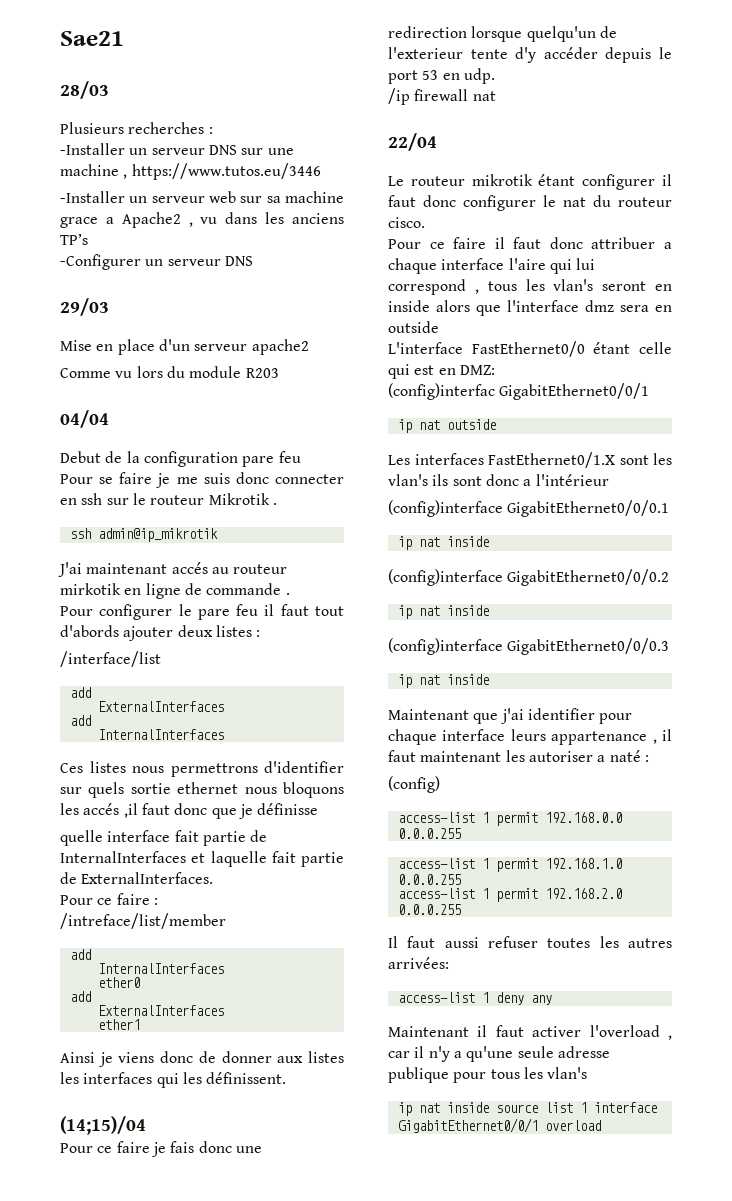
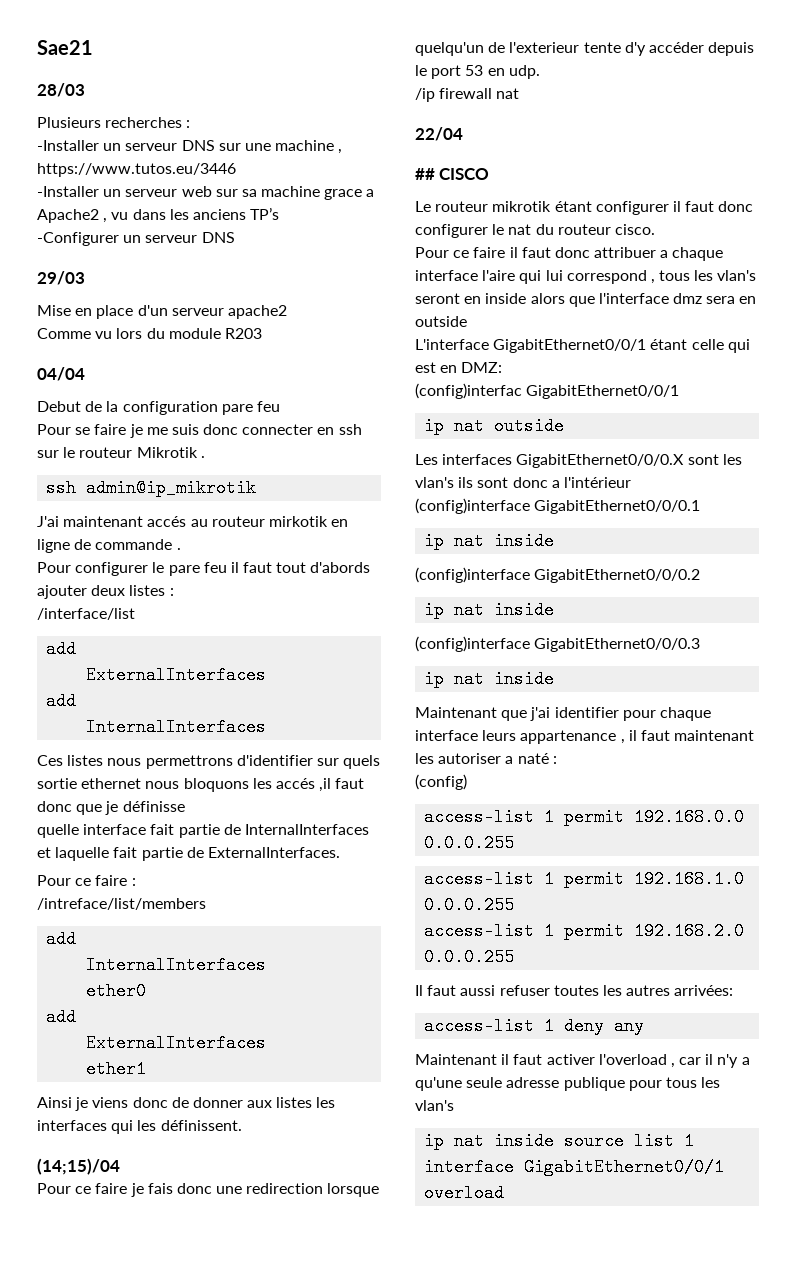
- /intreface/list/member
+ /intreface/list/members
+ ## CISCO
- L'interface FastEthernet0/0 étant celle qui est en DMZ:
+ L'interface GigabitEthernet0/0/1 étant celle qui est en DMZ:
- Les interfaces FastEthernet0/1.X sont les vlan's ils sont donc a l'intérieur
+ Les interfaces GigabitEthernet0/0/0.X sont les vlan's ils sont donc a l'intérieur

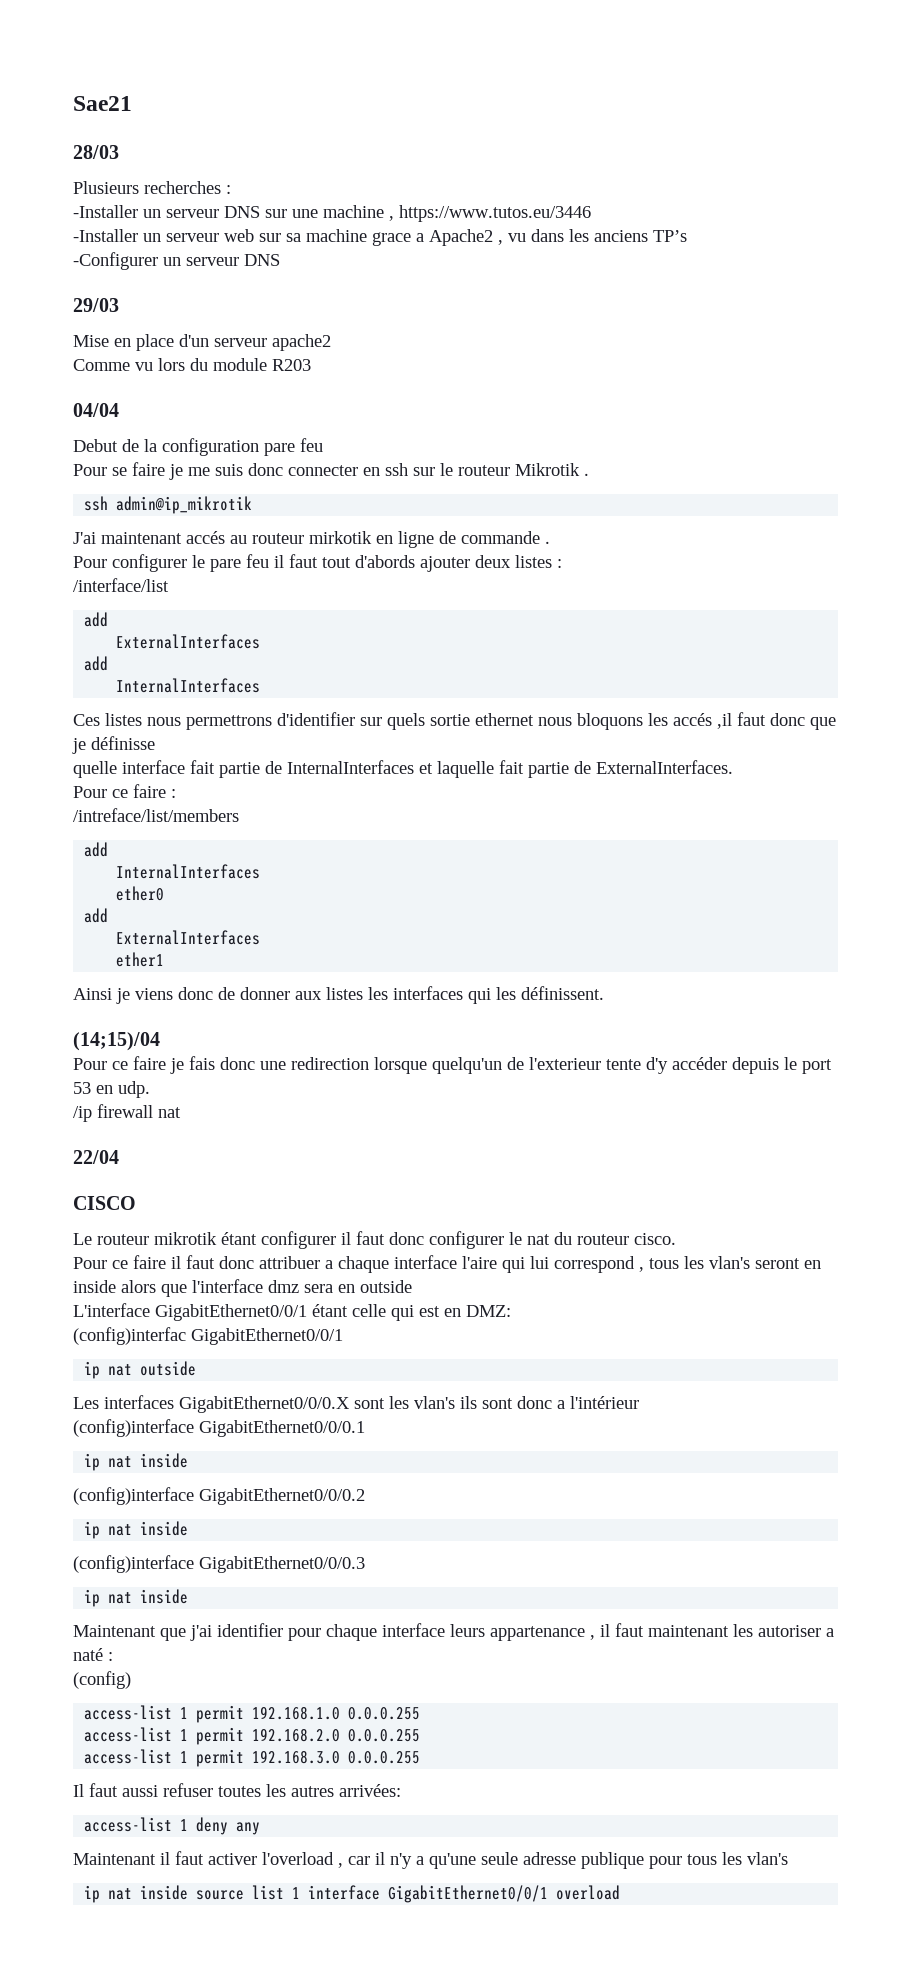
- ## CISCO
+ CISCO
- access-list 1 permit 192.168.0.0 0.0.0.255
+ access-list 1 permit 192.168.3.0 0.0.0.255

